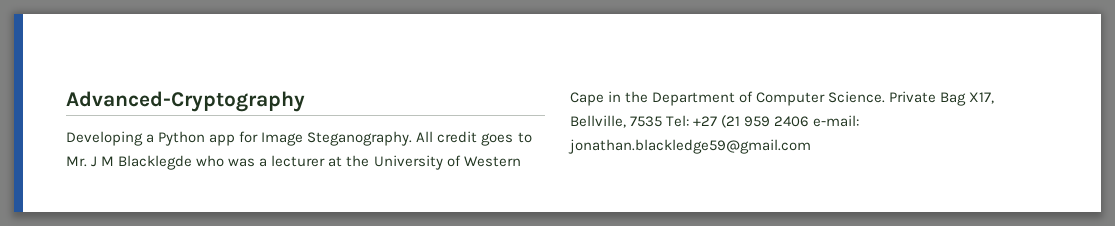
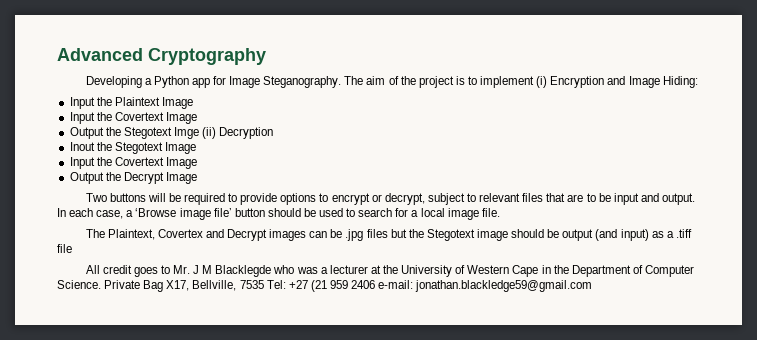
- Advanced-Cryptography
+ Advanced Cryptography
- Developing a Python app for Image Steganography. All credit goes to Mr. J M Blacklegde who was a lecturer at the University of Western Cape in the Department of Computer Science.
+ Developing a Python app for Image Steganography. The aim of the project is to implement (i) Encryption and Image Hiding:
+ Input the Plaintext Image
+ Input the Covertext Image
+ Output the Stegotext Imge (ii) Decryption
+ Inout the Stegotext Image
+ Input the Covertext Image
+ Output the Decrypt Image
+ Two buttons will be required to provide options to encrypt or decrypt, subject to relevant files that are to be input and output. In each case, a ‘Browse image file’ button should be used to search for a local image file.
+ The Plaintext, Covertex and Decrypt images can be .jpg files but the Stegotext image should be output (and input) as a .tiff file
+ All credit goes to Mr. J M Blacklegde who was a lecturer at the University of Western Cape in the Department of Computer Science.

